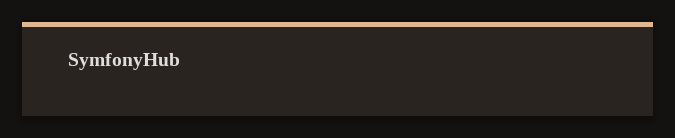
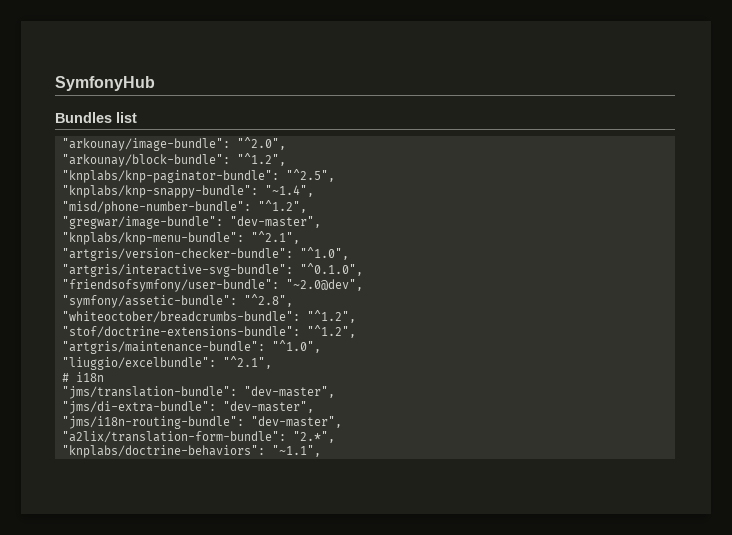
+ Bundles list
+ "arkounay/image-bundle": "^2.0",
+ "arkounay/block-bundle": "^1.2",
+ "knplabs/knp-paginator-bundle": "^2.5",
+ "knplabs/knp-snappy-bundle": "~1.4",
+ "misd/phone-number-bundle": "^1.2",
+ "gregwar/image-bundle": "dev-master",
+ "knplabs/knp-menu-bundle": "^2.1",
+ "artgris/version-checker-bundle": "^1.0",
+ "artgris/interactive-svg-bundle": "^0.1.0",
+ "friendsofsymfony/user-bundle": "~2.0@dev",
+ "symfony/assetic-bundle": "^2.8",
+ "whiteoctober/breadcrumbs-bundle": "^1.2",
+ "stof/doctrine-extensions-bundle": "^1.2",
+ "artgris/maintenance-bundle": "^1.0",
+ "liuggio/excelbundle": "^2.1",
+ # i18n
+ "jms/translation-bundle": "dev-master",
+ "jms/di-extra-bundle": "dev-master",
+ "jms/i18n-routing-bundle": "dev-master",
+ "a2lix/translation-form-bundle": "2.*",
+ "knplabs/doctrine-behaviors": "~1.1",

